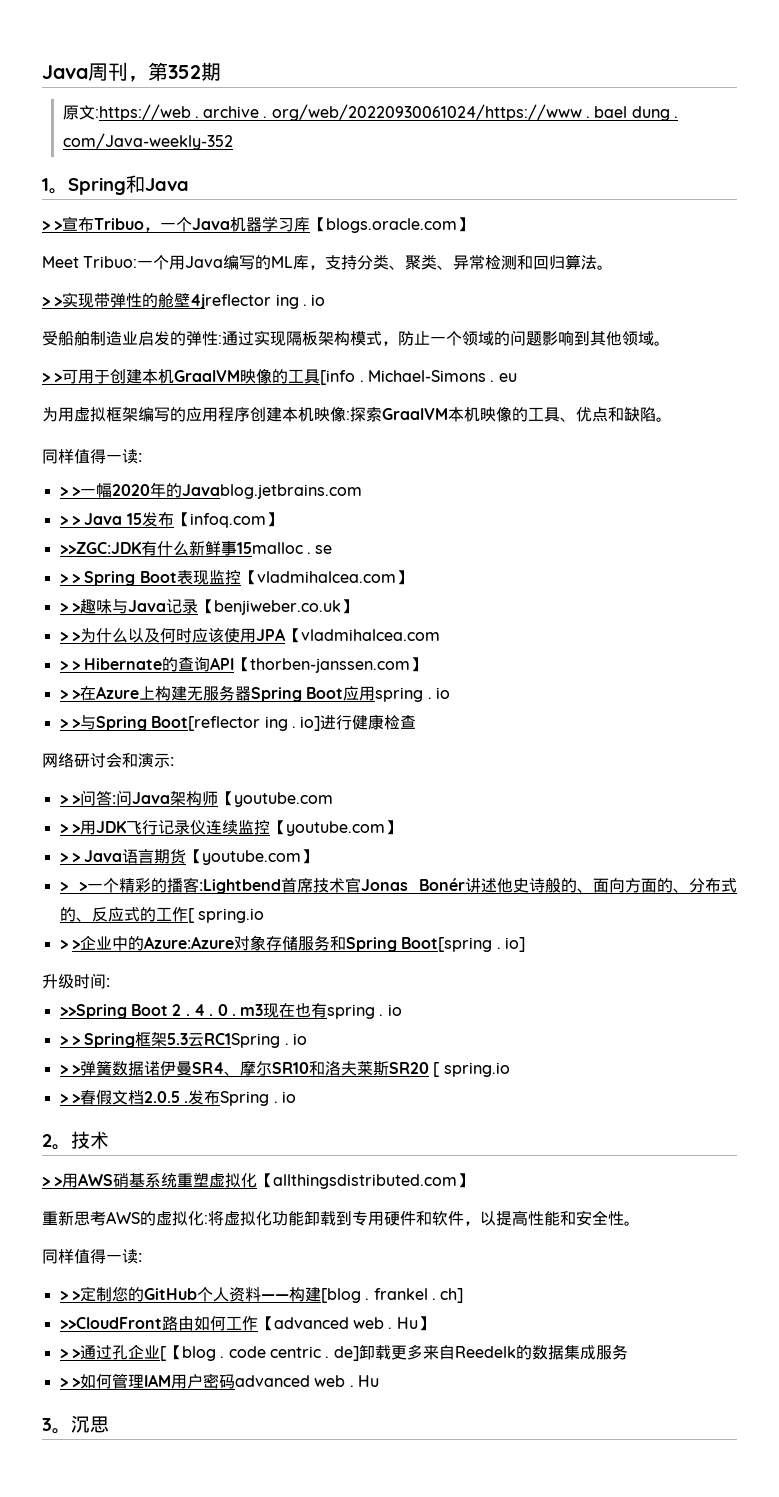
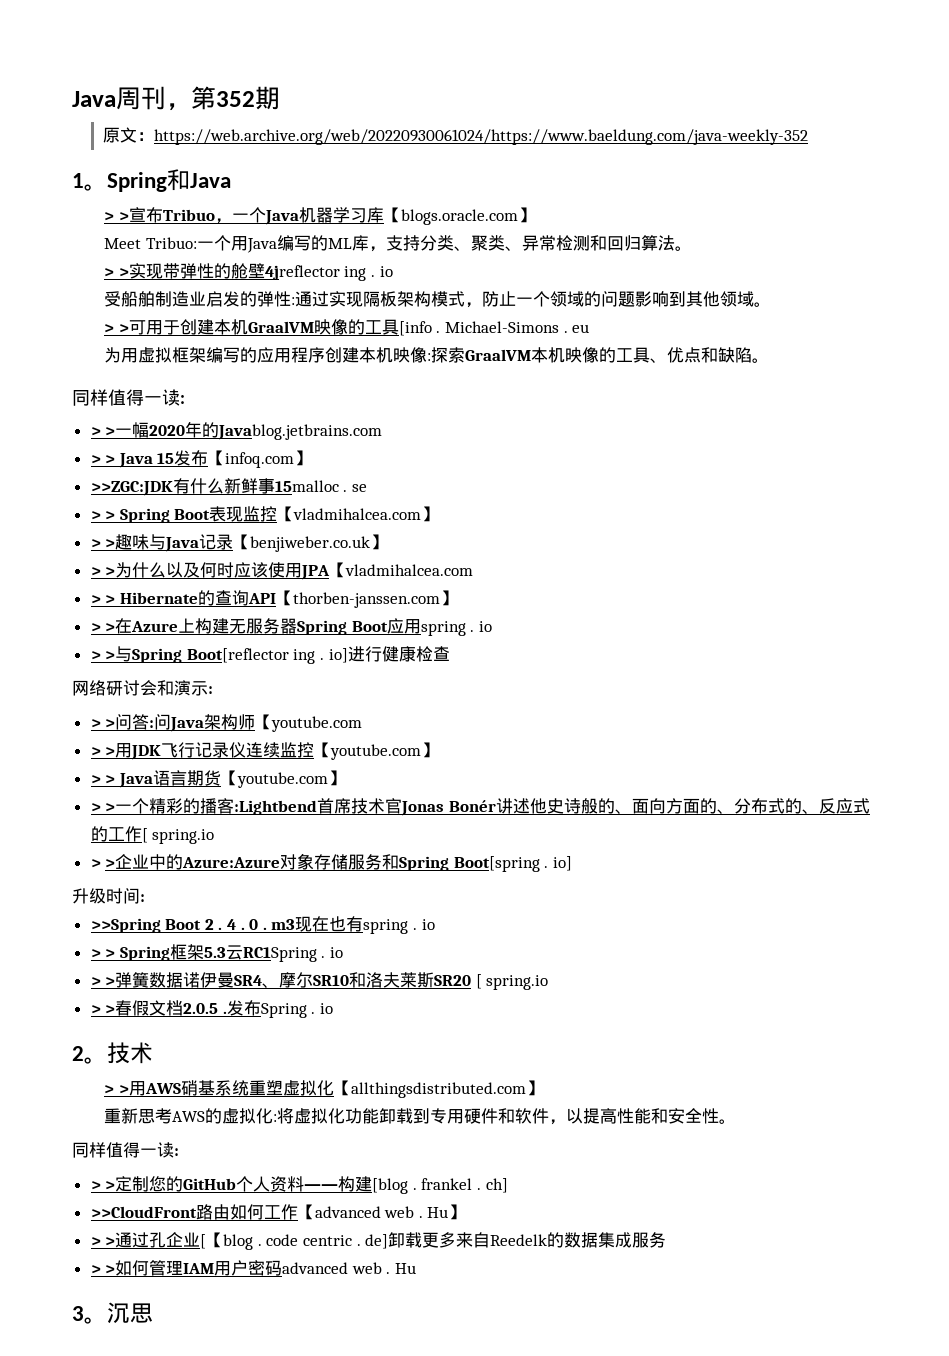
- 原文:https://web . archive . org/web/20220930061024/https://www . bael dung . com/Java-weekly-352
+ 原文：https://web.archive.org/web/20220930061024/https://www.baeldung.com/java-weekly-352

